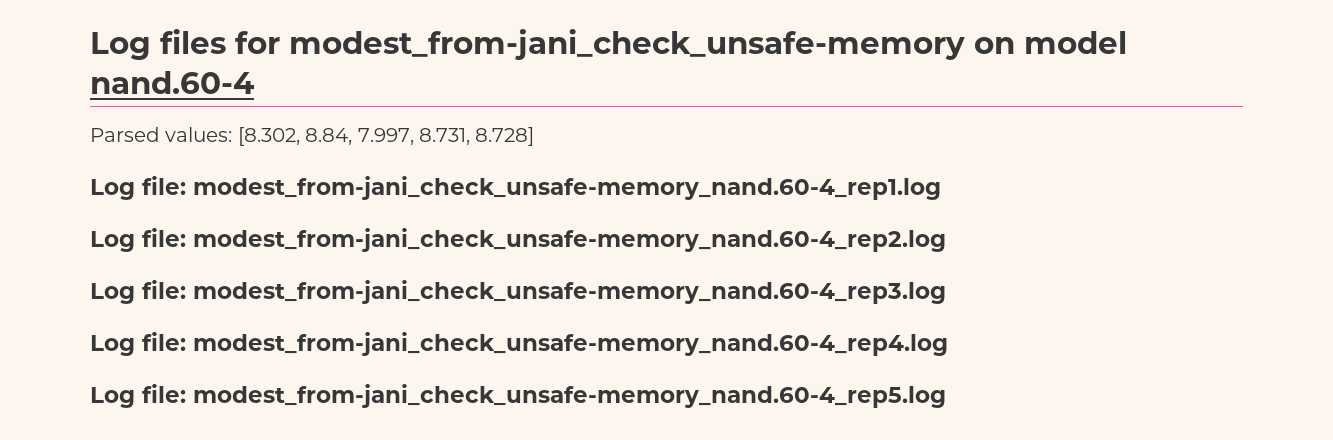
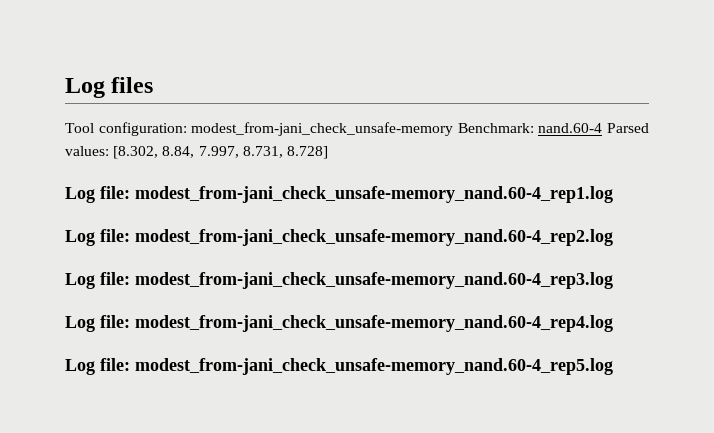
- Log files for modest_from-jani_check_unsafe-memory on model nand.60-4
- Parsed values: [8.302, 8.84, 7.997, 8.731, 8.728]
+ Log files
+ Tool configuration: modest_from-jani_check_unsafe-memory Benchmark: nand.60-4 Parsed values: [8.302, 8.84, 7.997, 8.731, 8.728]

